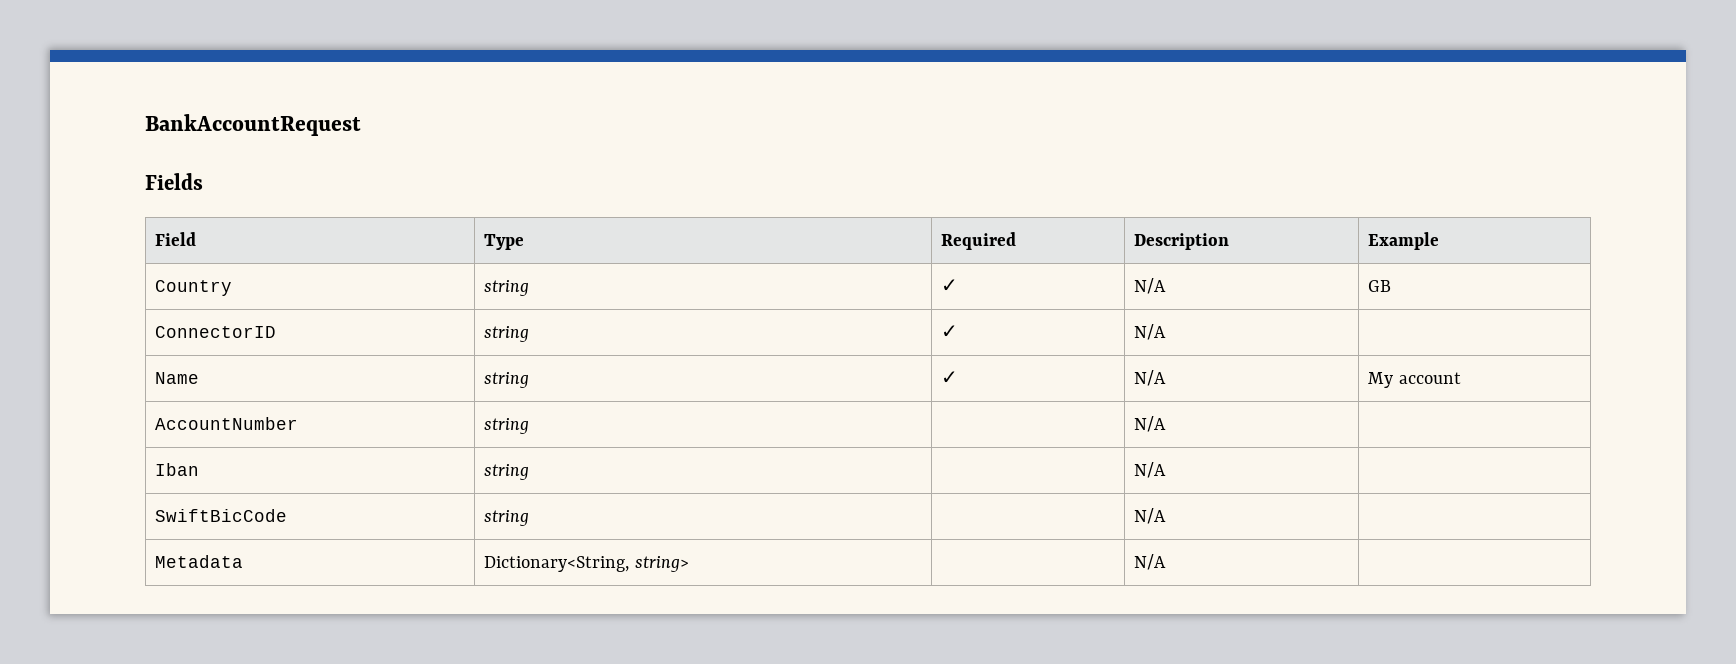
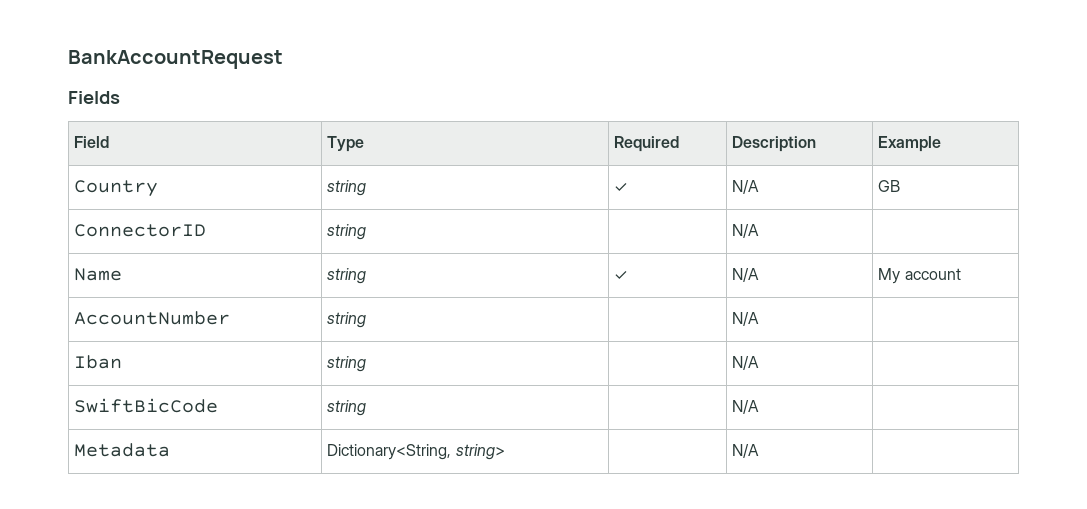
- ConnectorID | string | ✓ | N/A |
+ ConnectorID | string | | N/A |

